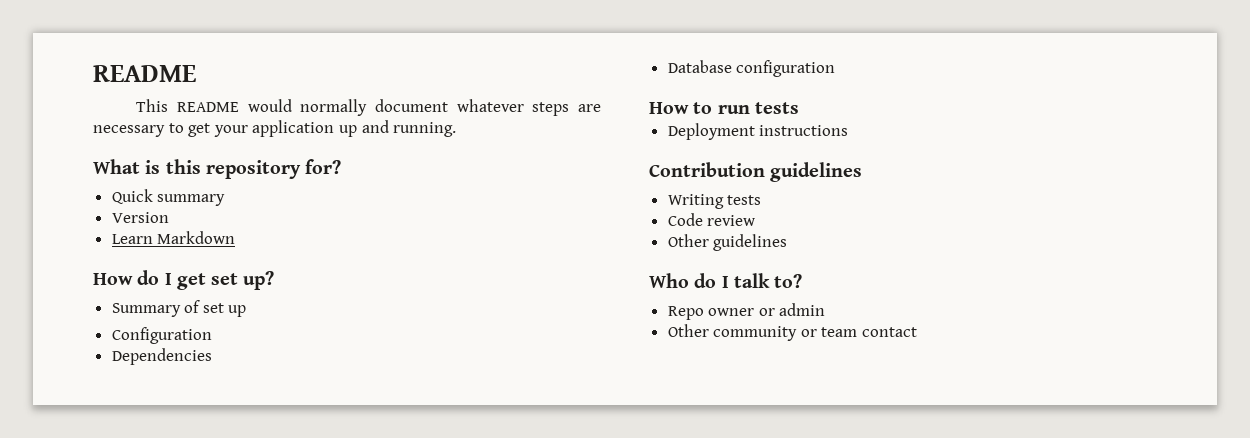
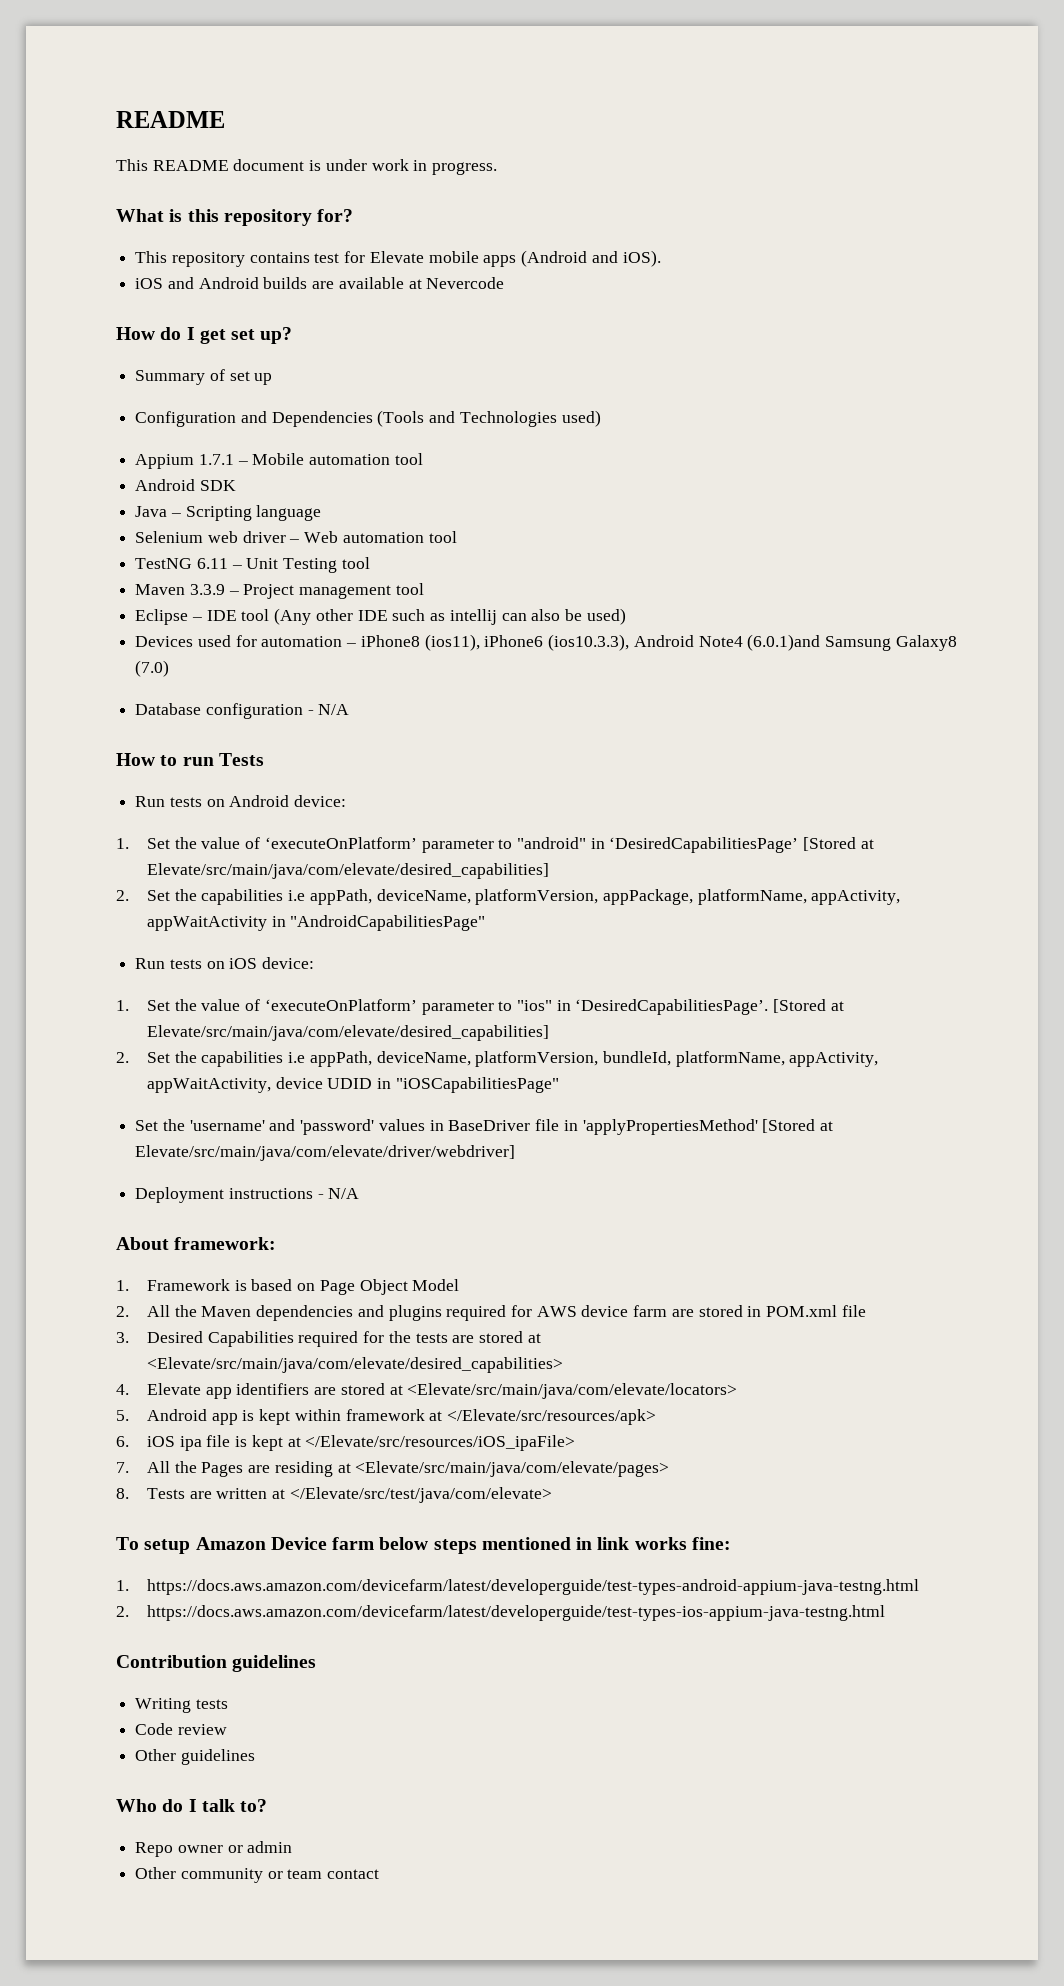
- This README would normally document whatever steps are necessary to get your application up and running.
+ This README document is under work in progress.
- Quick summary
- Version
- Learn Markdown
+ This repository contains test for Elevate mobile apps (Android and iOS).
+ iOS and Android builds are available at Nevercode
- Configuration
- Dependencies
+ Configuration and Dependencies (Tools and Technologies used)
+ Appium 1.7.1 – Mobile automation tool
+ Android SDK
+ Java – Scripting language
+ Selenium web driver – Web automation tool
+ TestNG 6.11 – Unit Testing tool
+ Maven 3.3.9 – Project management tool
+ Eclipse – IDE tool (Any other IDE such as intellij can also be used)
+ Devices used for automation – iPhone8 (ios11), iPhone6 (ios10.3.3), Android Note4 (6.0.1)and Samsung Galaxy8 (7.0)
- Database configuration
+ Database configuration - N/A
- How to run tests
- Deployment instructions
+ How to run Tests
+ Run tests on Android device:
+ 1. Set the value of ‘executeOnPlatform’ parameter to "android" in ‘DesiredCapabilitiesPage’ [Stored at Elevate/src/main/java/com/elevate/desired_capabilities]
+ 2. Set the capabilities i.e appPath, deviceName, platformVersion, appPackage, platformName, appActivity, appWaitActivity in "AndroidCapabilitiesPage"
+ Run tests on iOS device:
+ 1. Set the value of ‘executeOnPlatform’ parameter to "ios" in ‘DesiredCapabilitiesPage’. [Stored at Elevate/src/main/java/com/elevate/desired_capabilities]
+ 2. Set the capabilities i.e appPath, deviceName, platformVersion, bundleId, platformName, appActivity, appWaitActivity, device UDID in "iOSCapabilitiesPage"
+ Set the 'username' and 'password' values in BaseDriver file in 'applyPropertiesMethod' [Stored at Elevate/src/main/java/com/elevate/driver/webdriver]
+ Deployment instructions - N/A
+ About framework:
+ 1. Framework is based on Page Object Model
+ 2. All the Maven dependencies and plugins required for AWS device farm are stored in POM.xml file
+ 3. Desired Capabilities required for the tests are stored at <Elevate/src/main/java/com/elevate/desired_capabilities>
+ 4. Elevate app identifiers are stored at <Elevate/src/main/java/com/elevate/locators>
+ 5. Android app is kept within framework at </Elevate/src/resources/apk>
+ 6. iOS ipa file is kept at </Elevate/src/resources/iOS_ipaFile>
+ 7. All the Pages are residing at <Elevate/src/main/java/com/elevate/pages>
+ 8. Tests are written at </Elevate/src/test/java/com/elevate>
+ To setup Amazon Device farm below steps mentioned in link works fine:
+ 1. https://docs.aws.amazon.com/devicefarm/latest/developerguide/test-types-android-appium-java-testng.html
+ 2. https://docs.aws.amazon.com/devicefarm/latest/developerguide/test-types-ios-appium-java-testng.html

